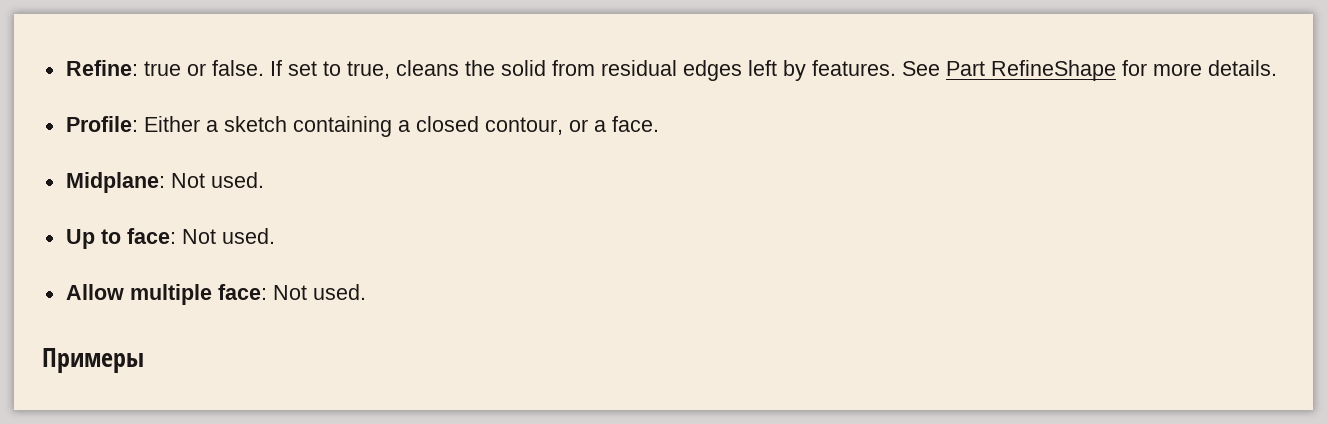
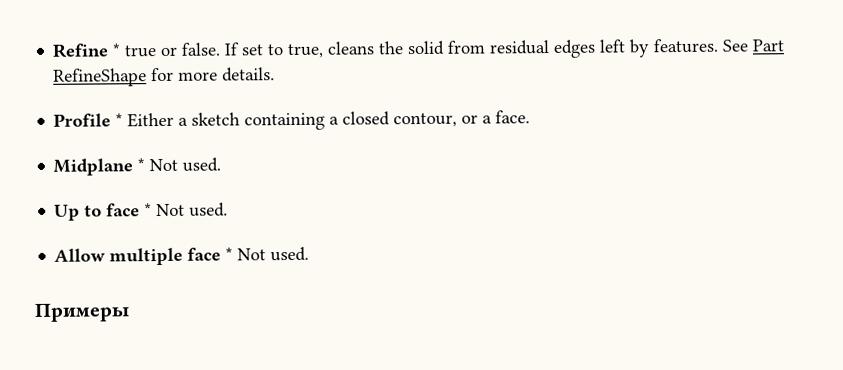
- Refine: true or false.
+ Refine * true or false.
- Profile: Either a sketch containing a closed contour, or a face.
+ Profile * Either a sketch containing a closed contour, or a face.
- Midplane: Not used.
+ Midplane * Not used.
- Up to face: Not used.
+ Up to face * Not used.
- Allow multiple face: Not used.
+ Allow multiple face * Not used.

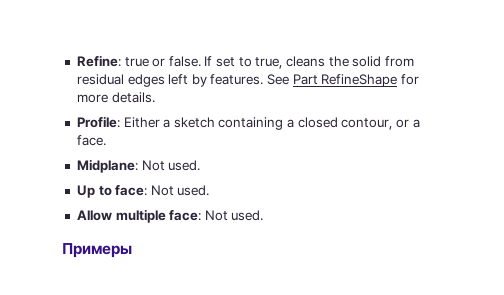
- Refine * true or false.
+ Refine: true or false.
- Profile * Either a sketch containing a closed contour, or a face.
+ Profile: Either a sketch containing a closed contour, or a face.
- Midplane * Not used.
+ Midplane: Not used.
- Up to face * Not used.
+ Up to face: Not used.
- Allow multiple face * Not used.
+ Allow multiple face: Not used.

